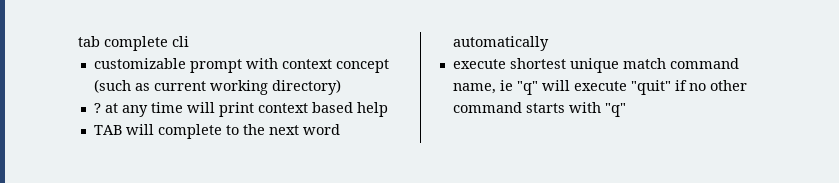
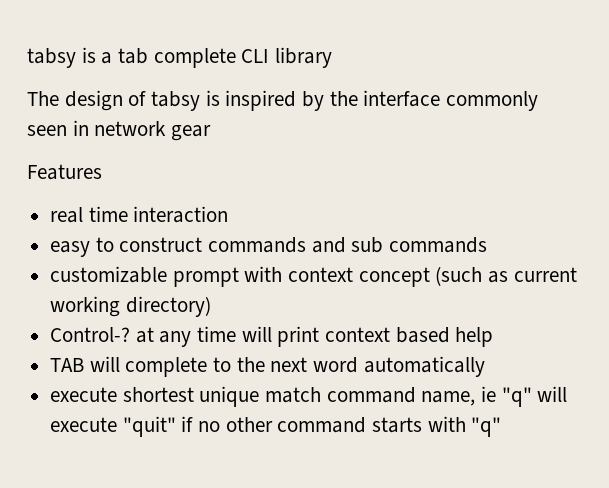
- tab complete cli
+ tabsy is a tab complete CLI library
+ The design of tabsy is inspired by the interface commonly seen in network gear
+ Features
+ real time interaction
+ easy to construct commands and sub commands
- ? at any time will print context based help
+ Control-? at any time will print context based help

